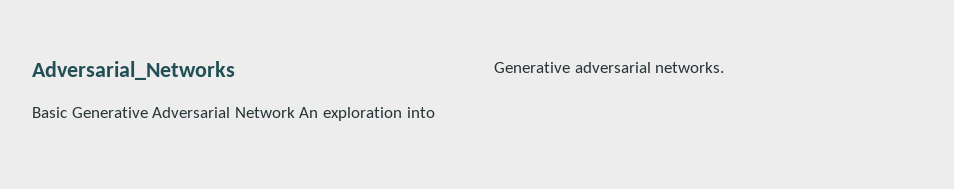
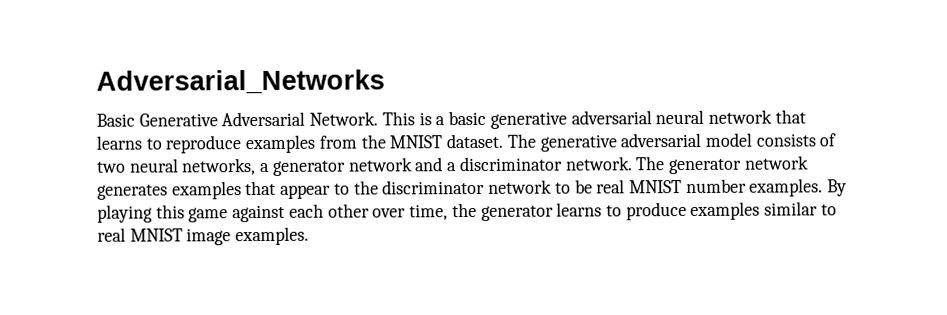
- Basic Generative Adversarial Network An exploration into Generative adversarial networks.
+ Basic Generative Adversarial Network. This is a basic generative adversarial neural network that learns to reproduce examples from the MNIST dataset. The generative adversarial model consists of two neural networks, a generator network and a discriminator network. The generator network generates examples that appear to the discriminator network to be real MNIST number examples. By playing this game against each other over time, the generator learns to produce examples similar to real MNIST image examples.

